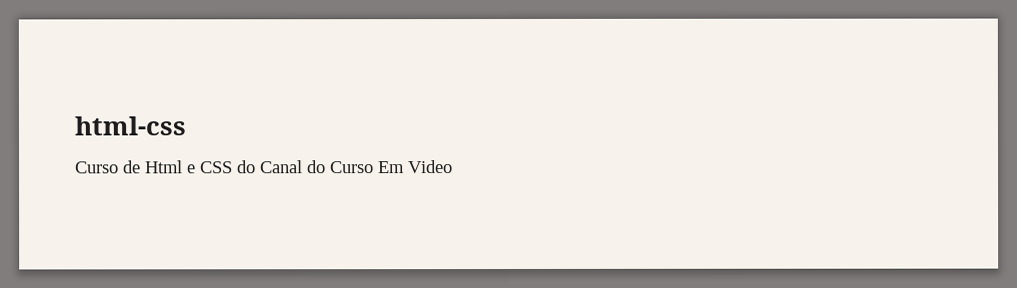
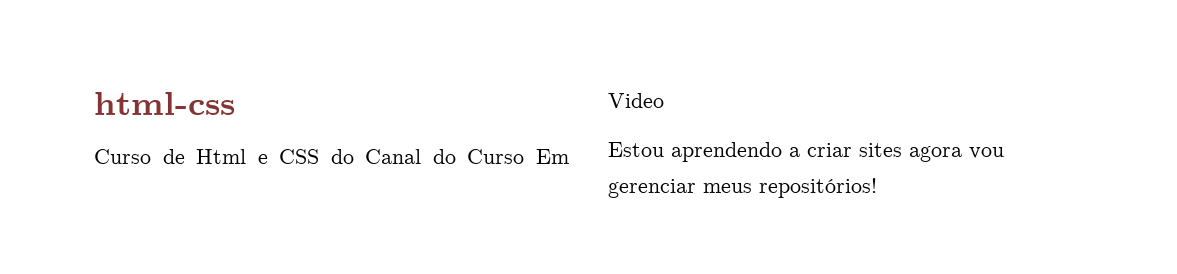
+ Estou aprendendo a criar sites agora vou gerenciar meus repositórios!

